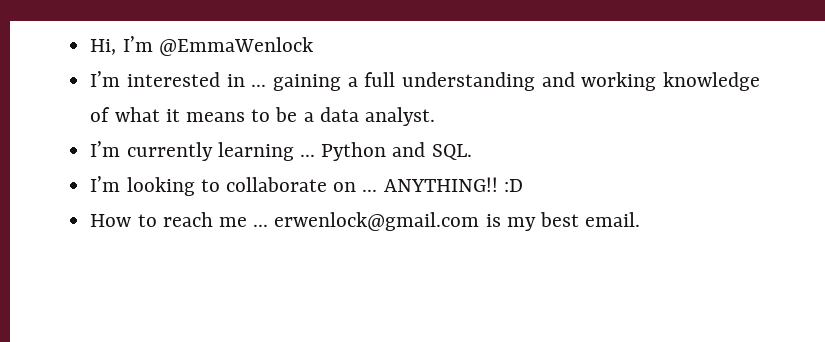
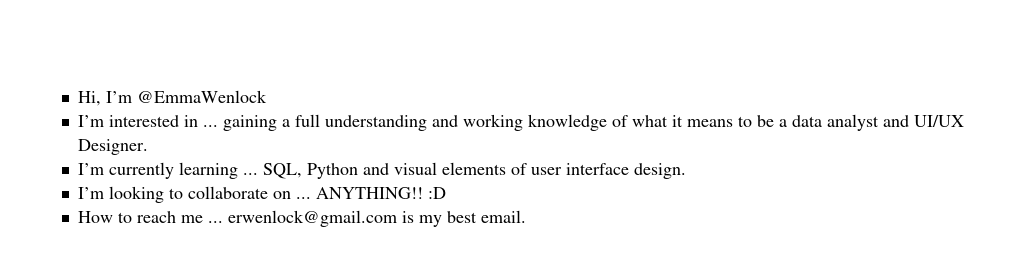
- I’m interested in ... gaining a full understanding and working knowledge of what it means to be a data analyst.
+ I’m interested in ... gaining a full understanding and working knowledge of what it means to be a data analyst and UI/UX Designer.
- Python and SQL.
+ SQL, Python and visual elements of user interface design.

